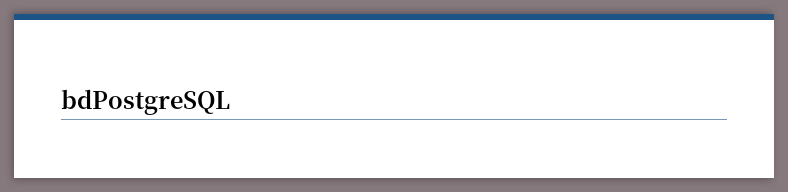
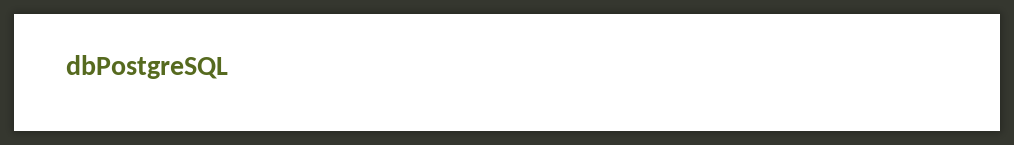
- bdPostgreSQL
+ dbPostgreSQL

